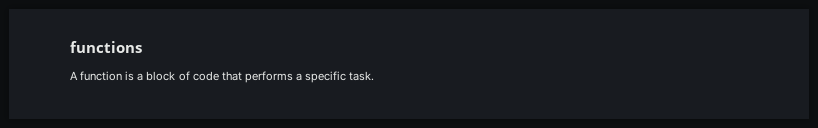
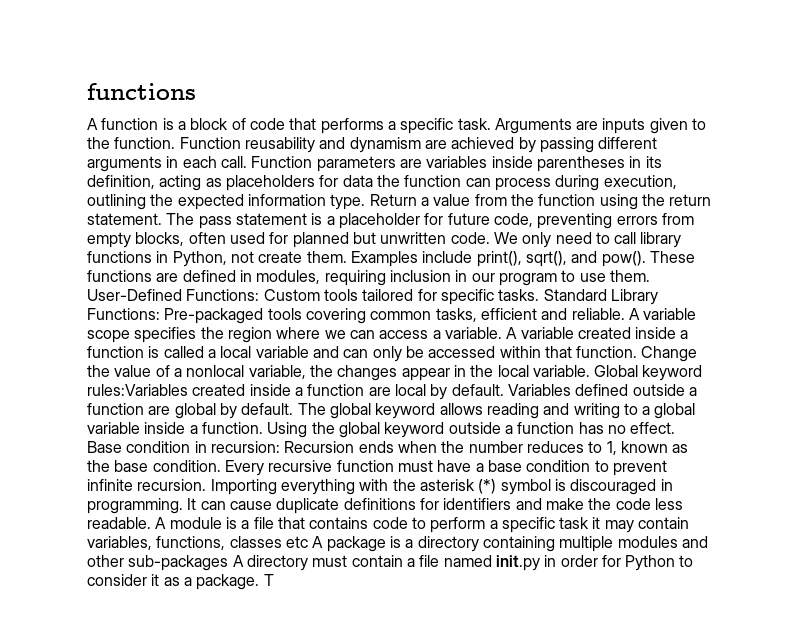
+ Arguments are inputs given to the function. Function reusability and dynamism are achieved by passing different arguments in each call. Function parameters are variables inside parentheses in its definition, acting as placeholders for data the function can process during execution, outlining the expected information type. Return a value from the function using the return statement. The pass statement is a placeholder for future code, preventing errors from empty blocks, often used for planned but unwritten code. We only need to call library functions in Python, not create them. Examples include print(), sqrt(), and pow(). These functions are defined in modules, requiring inclusion in our program to use them. User-Defined Functions: Custom tools tailored for specific tasks. Standard Library Functions: Pre-packaged tools covering common tasks, efficient and reliable. A variable scope specifies the region where we can access a variable. A variable created inside a function is called a local variable and can only be accessed within that function. Change the value of a nonlocal variable, the changes appear in the local variable. Global keyword rules:Variables created inside a function are local by default. Variables defined outside a function are global by default. The global keyword allows reading and writing to a global variable inside a function. Using the global keyword outside a function has no effect. Base condition in recursion: Recursion ends when the number reduces to 1, known as the base condition. Every recursive function must have a base condition to prevent infinite recursion. Importing everything with the asterisk (*) symbol is discouraged in programming. It can cause duplicate definitions for identifiers and make the code less readable. A module is a file that contains code to perform a specific task it may contain variables, functions, classes etc A package is a directory containing multiple modules and other sub-packages A directory must contain a file named init.py in order for Python to consider it as a package. T

